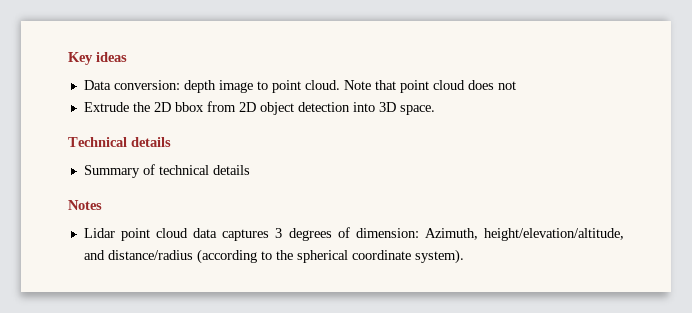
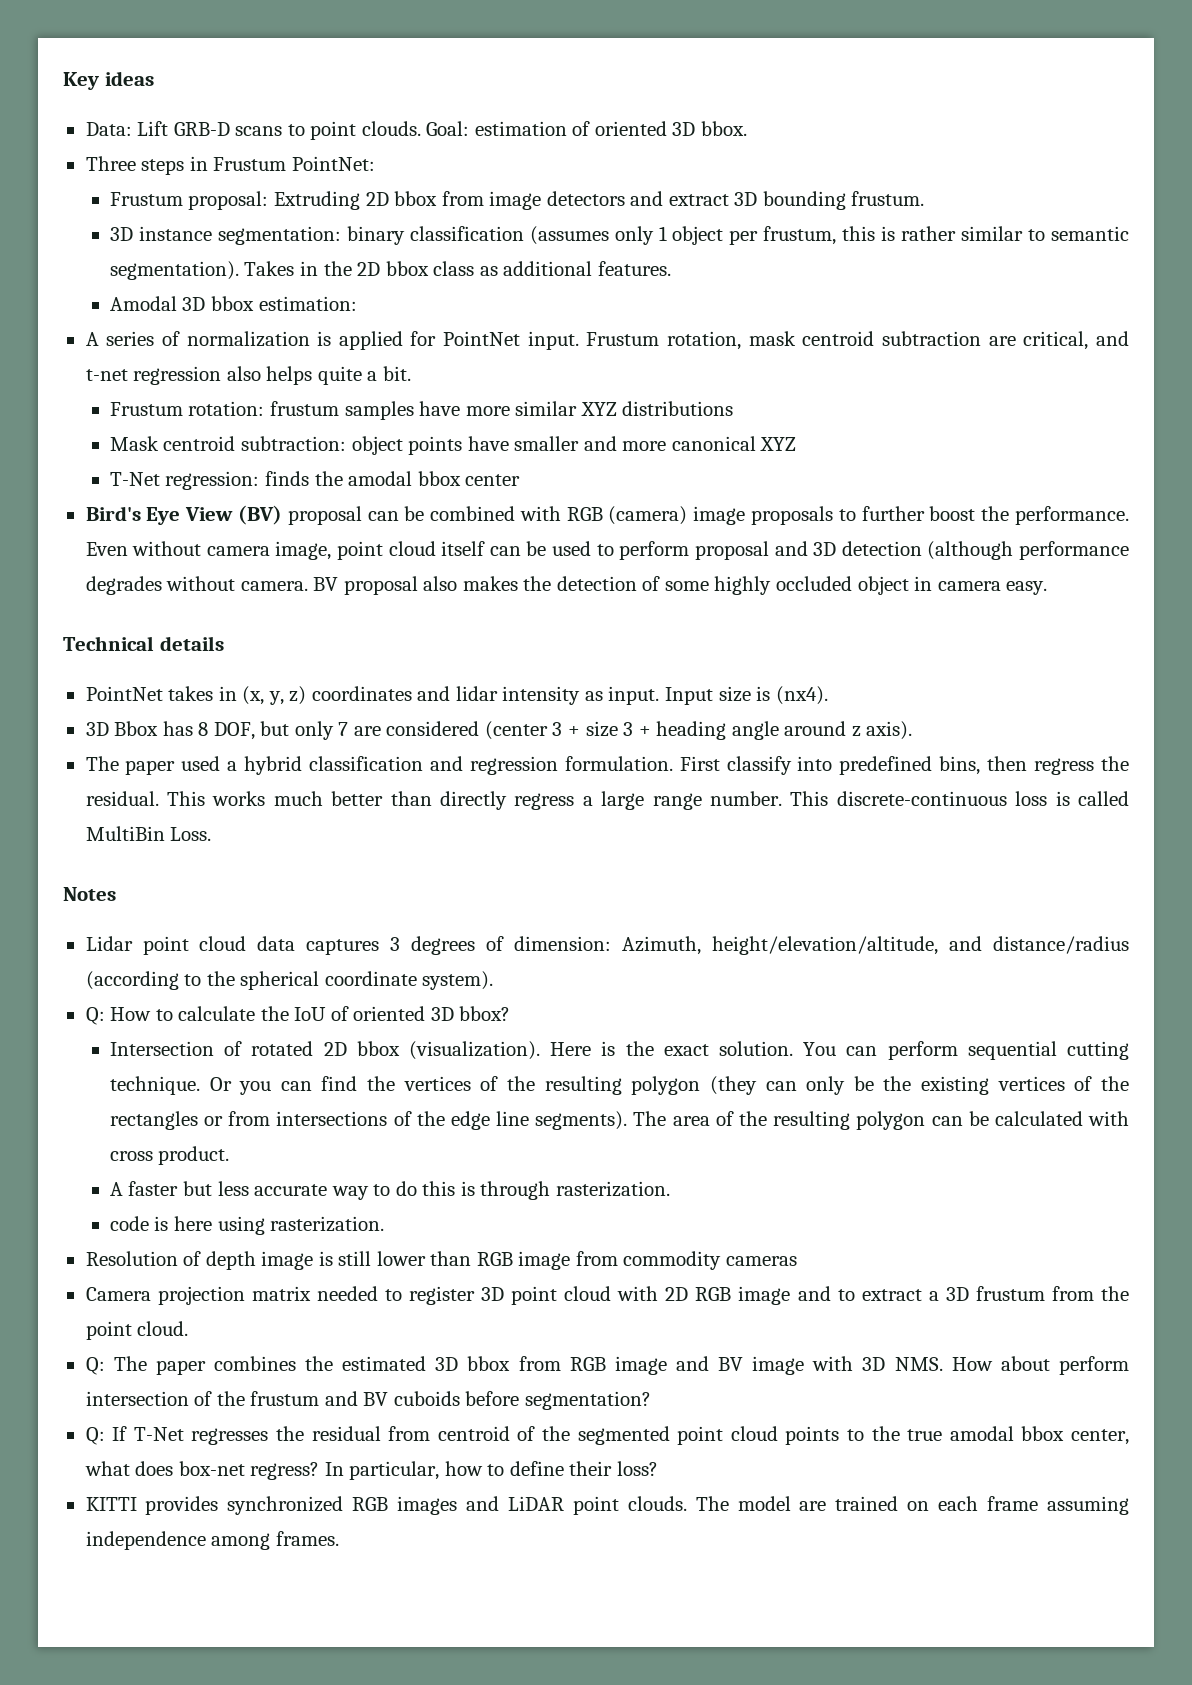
- Data conversion: depth image to point cloud. Note that point cloud does not
- Extrude the 2D bbox from 2D object detection into 3D space.
+ Data: Lift GRB-D scans to point clouds. Goal: estimation of oriented 3D bbox.
+ Three steps in Frustum PointNet:
+ Frustum proposal: Extruding 2D bbox from image detectors and extract 3D bounding frustum.
+ 3D instance segmentation: binary classification (assumes only 1 object per frustum, this is rather similar to semantic segmentation). Takes in the 2D bbox class as additional features.
+ Amodal 3D bbox estimation:
+ A series of normalization is applied for PointNet input. Frustum rotation, mask centroid subtraction are critical, and t-net regression also helps quite a bit.
+ Frustum rotation: frustum samples have more similar XYZ distributions
+ Mask centroid subtraction: object points have smaller and more canonical XYZ
+ T-Net regression: finds the amodal bbox center
+ Bird's Eye View (BV) proposal can be combined with RGB (camera) image proposals to further boost the performance. Even without camera image, point cloud itself can be used to perform proposal and 3D detection (although performance degrades without camera. BV proposal also makes the detection of some highly occluded object in camera easy.
  Technical details
- Summary of technical details
+ PointNet takes in (x, y, z) coordinates and lidar intensity as input. Input size is (nx4).
+ 3D Bbox has 8 DOF, but only 7 are considered (center 3 + size 3 + heading angle around z axis).
+ The paper used a hybrid classification and regression formulation. First classify into predefined bins, then regress the residual. This works much better than directly regress a large range number. This discrete-continuous loss is called MultiBin Loss.
+ Q: How to calculate the IoU of oriented 3D bbox?
+ Intersection of rotated 2D bbox (visualization). Here is the exact solution. You can perform sequential cutting technique. Or you can find the vertices of the resulting polygon (they can only be the existing vertices of the rectangles or from intersections of the edge line segments). The area of the resulting polygon can be calculated with cross product.
+ A faster but less accurate way to do this is through rasterization.
+ code is here using rasterization.
+ Resolution of depth image is still lower than RGB image from commodity cameras
+ Camera projection matrix needed to register 3D point cloud with 2D RGB image and to extract a 3D frustum from the point cloud.
+ Q: The paper combines the estimated 3D bbox from RGB image and BV image with 3D NMS. How about perform intersection of the frustum and BV cuboids before segmentation?
+ Q: If T-Net regresses the residual from centroid of the segmented point cloud points to the true amodal bbox center, what does box-net regress? In particular, how to define their loss?
+ KITTI provides synchronized RGB images and LiDAR point clouds. The model are trained on each frame assuming independence among frames.

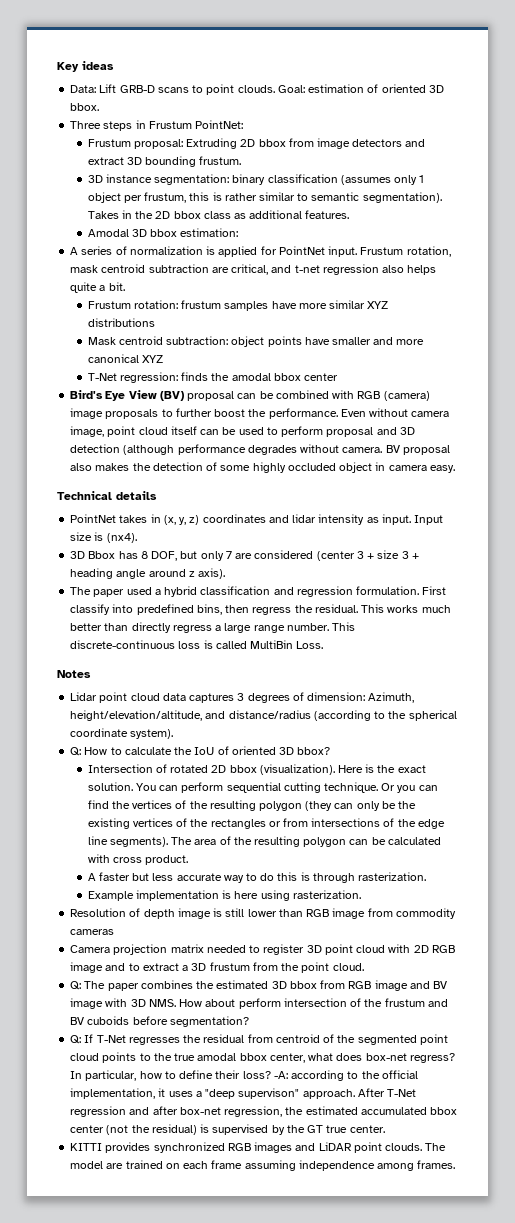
- code is here using rasterization.
+ Example implementation is here using rasterization.
+ -A: according to the official implementation, it uses a "deep supervison" approach. After T-Net regression and after box-net regression, the estimated accumulated bbox center (not the residual) is supervised by the GT true center.

